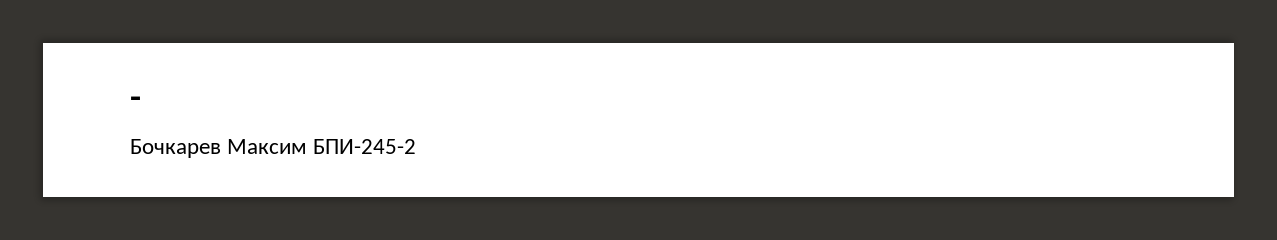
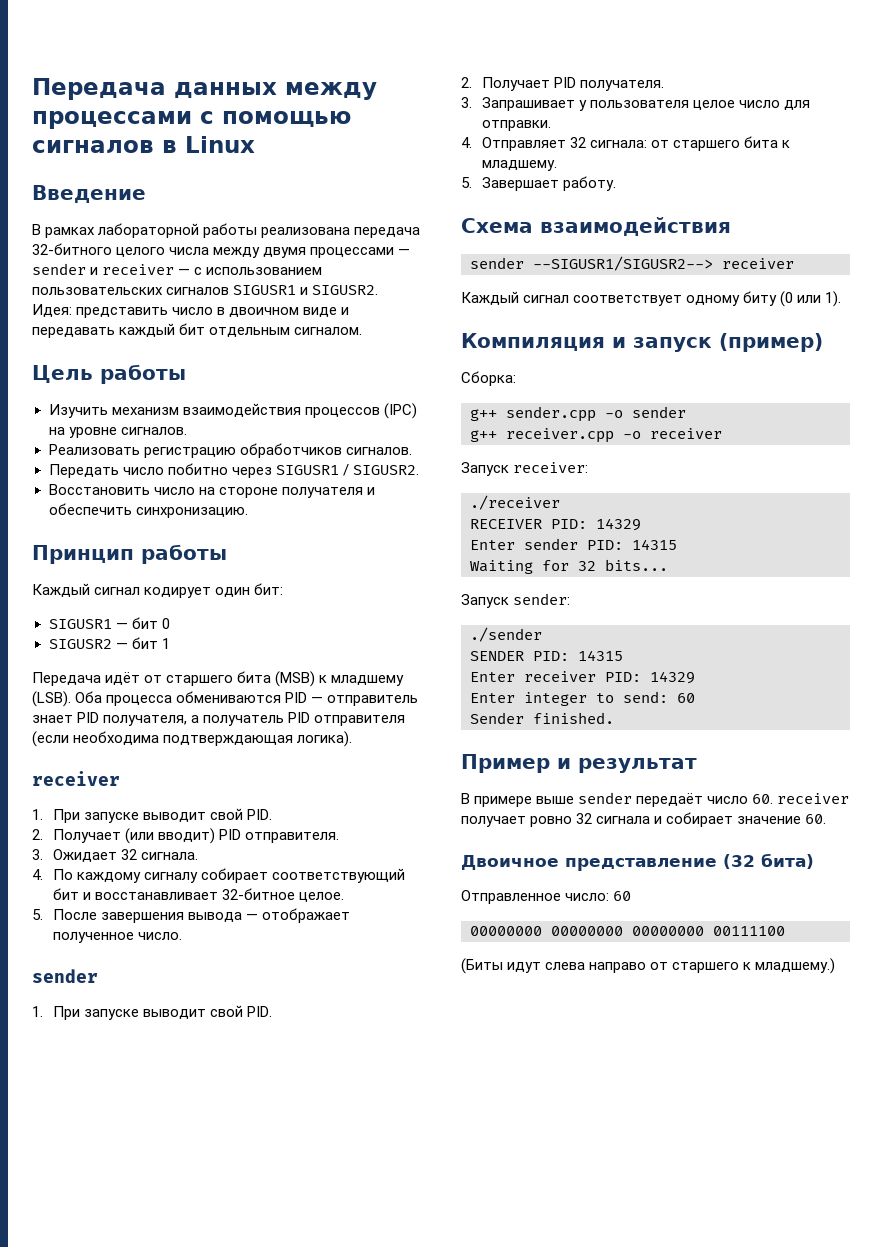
- -
- Бочкарев Максим БПИ-245-2
+ Передача данных между процессами с помощью сигналов в Linux
+ Введение
+ В рамках лабораторной работы реализована передача 32‑битного целого числа между двумя процессами — sender и receiver — с использованием пользовательских сигналов SIGUSR1 и SIGUSR2. Идея: представить число в двоичном виде и передавать каждый бит отдельным сигналом.
+ Цель работы
+ Изучить механизм взаимодействия процессов (IPC) на уровне сигналов.
+ Реализовать регистрацию обработчиков сигналов.
+ Передать число побитно через SIGUSR1 / SIGUSR2.
+ Восстановить число на стороне получателя и обеспечить синхронизацию.
+ Принцип работы
+ Каждый сигнал кодирует один бит:
+ SIGUSR1 — бит 0
+ SIGUSR2 — бит 1
+ Передача идёт от старшего бита (MSB) к младшему (LSB). Оба процесса обмениваются PID — отправитель знает PID получателя, а получатель PID отправителя (если необходима подтверждающая логика).
+ receiver
+ 1. При запуске выводит свой PID.
+ 2. Получает (или вводит) PID отправителя.
+ 3. Ожидает 32 сигнала.
+ 4. По каждому сигналу собирает соответствующий бит и восстанавливает 32‑битное целое.
+ 5. После завершения вывода — отображает полученное число.
+ sender
+ 1. При запуске выводит свой PID.
+ 2. Получает PID получателя.
+ 3. Запрашивает у пользователя целое число для отправки.
+ 4. Отправляет 32 сигнала: от старшего бита к младшему.
+ 5. Завершает работу.
+ Схема взаимодействия
+ sender --SIGUSR1/SIGUSR2--> receiver
+ Каждый сигнал соответствует одному биту (0 или 1).
+ Компиляция и запуск (пример)
+ Сборка:
+ g++ sender.cpp -o sender
+ g++ receiver.cpp -o receiver
+ Запуск receiver:
+ ./receiver
+ RECEIVER PID: 14329
+ Enter sender PID: 14315
+ Waiting for 32 bits...
+ Запуск sender:
+ ./sender
+ SENDER PID: 14315
+ Enter receiver PID: 14329
+ Enter integer to send: 60
+ Sender finished.
+ Пример и результат
+ В примере выше sender передаёт число 60. receiver получает ровно 32 сигнала и собирает значение 60.
+ Двоичное представление (32 бита)
+ Отправленное число: 60
+ 00000000 00000000 00000000 00111100
+ (Биты идут слева направо от старшего к младшему.)

